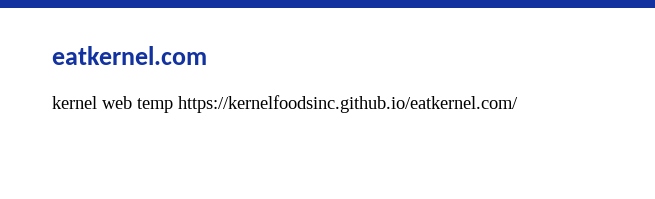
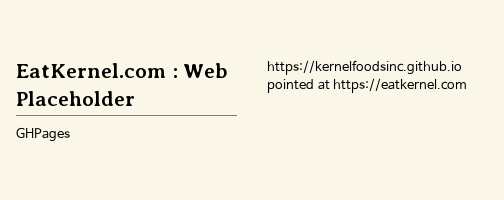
- eatkernel.com
- kernel web temp https://kernelfoodsinc.github.io/eatkernel.com/
+ EatKernel.com : Web Placeholder
+ GHPages https://kernelfoodsinc.github.io pointed at https://eatkernel.com

